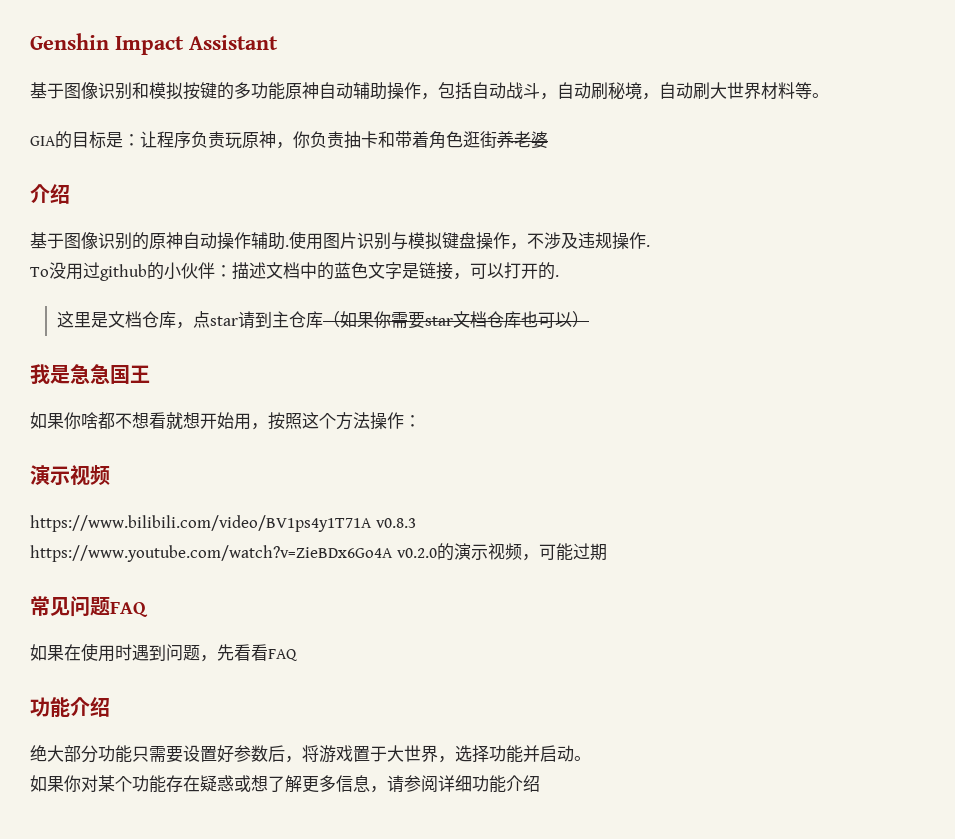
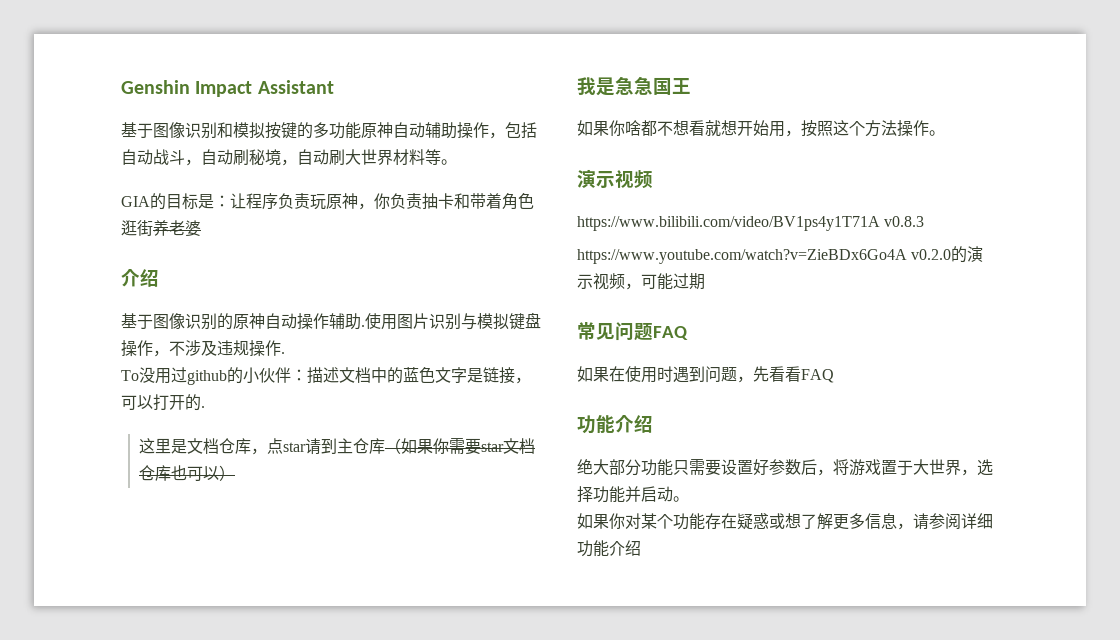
- 如果你啥都不想看就想开始用，按照这个方法操作：
+ 如果你啥都不想看就想开始用，按照这个方法操作。

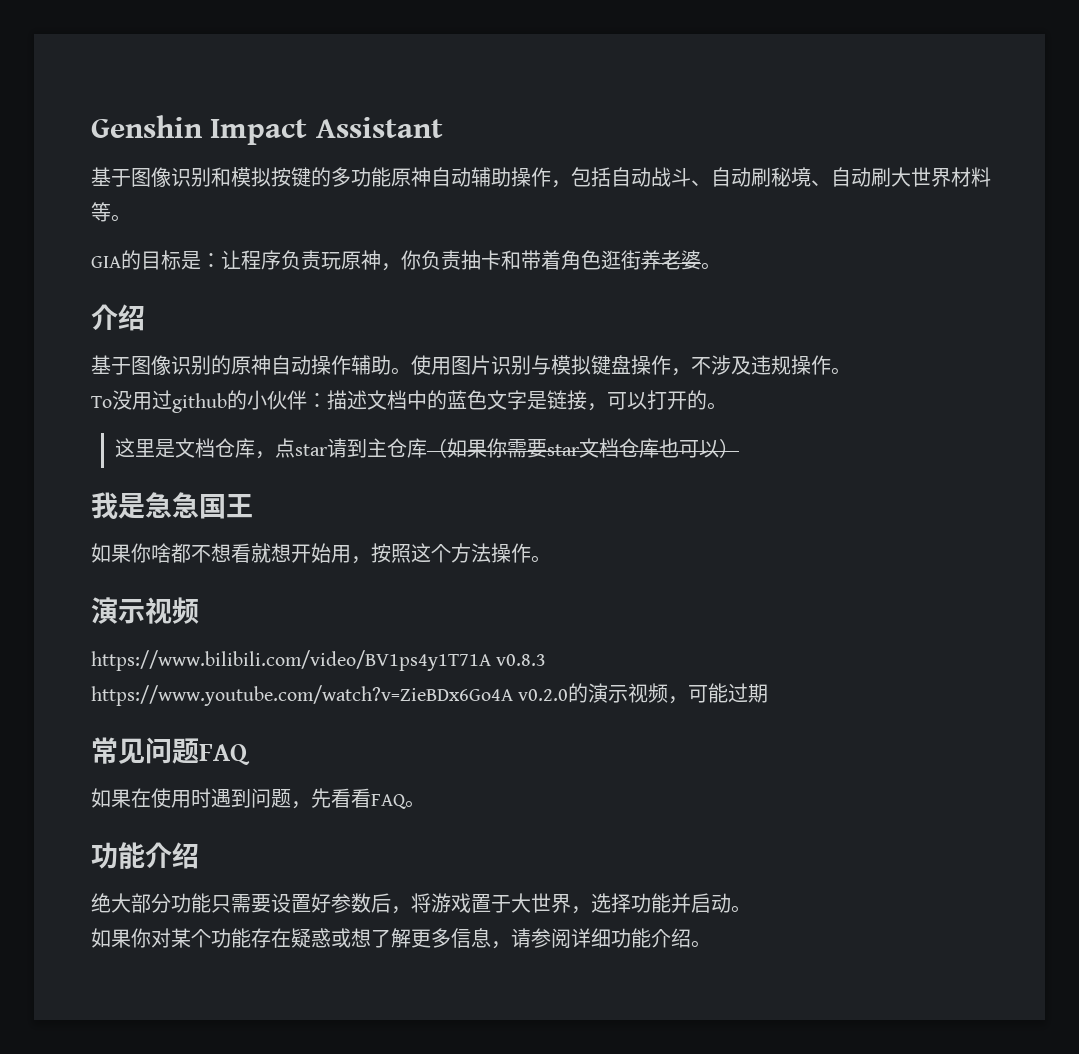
- 基于图像识别和模拟按键的多功能原神自动辅助操作，包括自动战斗，自动刷秘境，自动刷大世界材料等。
+ 基于图像识别和模拟按键的多功能原神自动辅助操作，包括自动战斗、自动刷秘境、自动刷大世界材料等。
- GIA的目标是：让程序负责玩原神，你负责抽卡和带着角色逛街养老婆
+ GIA的目标是：让程序负责玩原神，你负责抽卡和带着角色逛街养老婆。
- 基于图像识别的原神自动操作辅助.
+ 基于图像识别的原神自动操作辅助。
- 使用图片识别与模拟键盘操作，不涉及违规操作.
+ 使用图片识别与模拟键盘操作，不涉及违规操作。
- To没用过github的小伙伴：描述文档中的蓝色文字是链接，可以打开的.
+ To没用过github的小伙伴：描述文档中的蓝色文字是链接，可以打开的。
- 如果在使用时遇到问题，先看看FAQ
+ 如果在使用时遇到问题，先看看FAQ。
- 如果你对某个功能存在疑惑或想了解更多信息，请参阅详细功能介绍
+ 如果你对某个功能存在疑惑或想了解更多信息，请参阅详细功能介绍。

